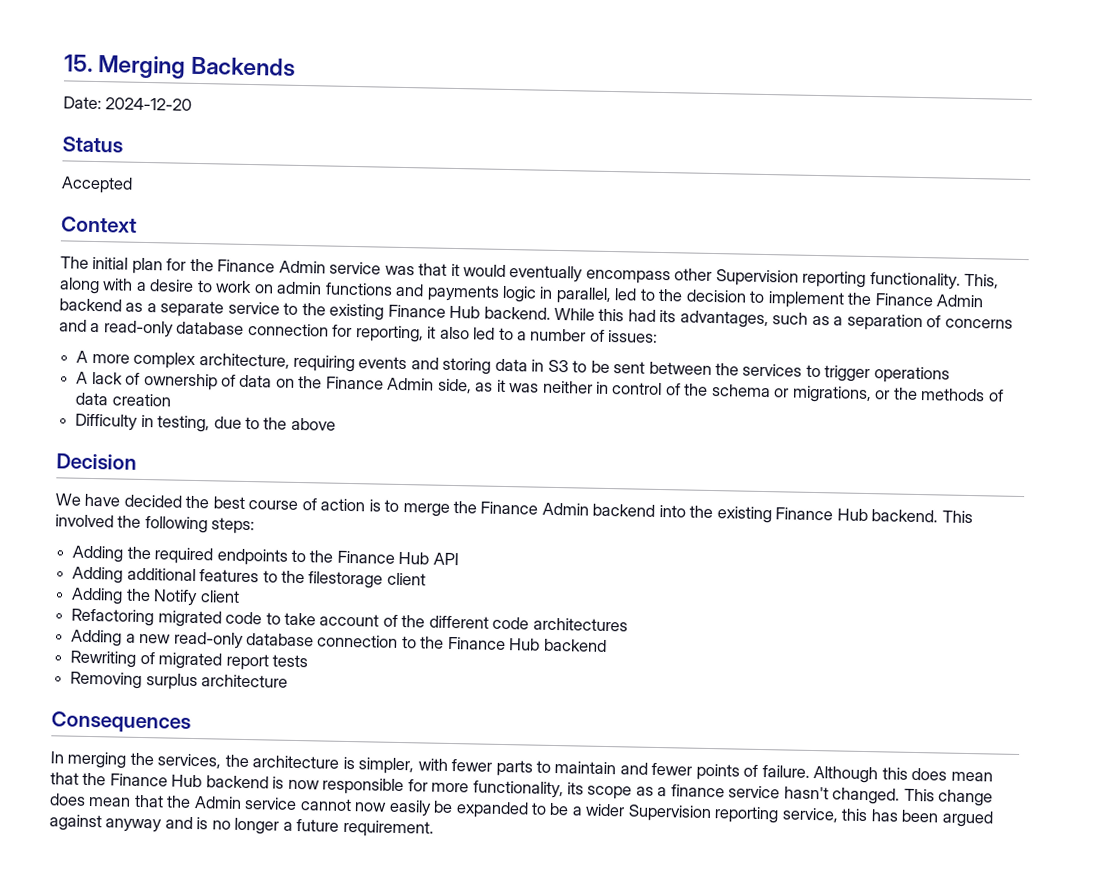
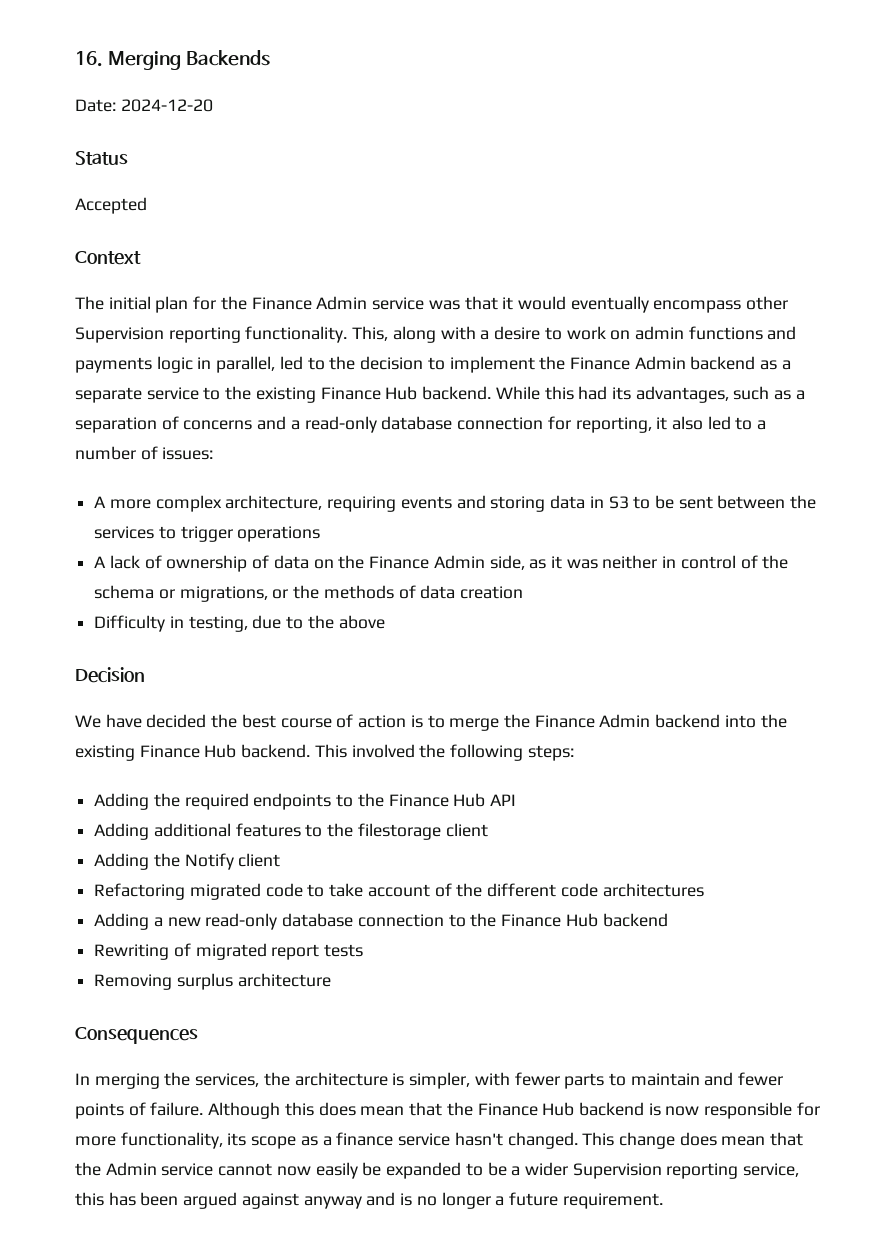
- 15. Merging Backends
+ 16. Merging Backends

